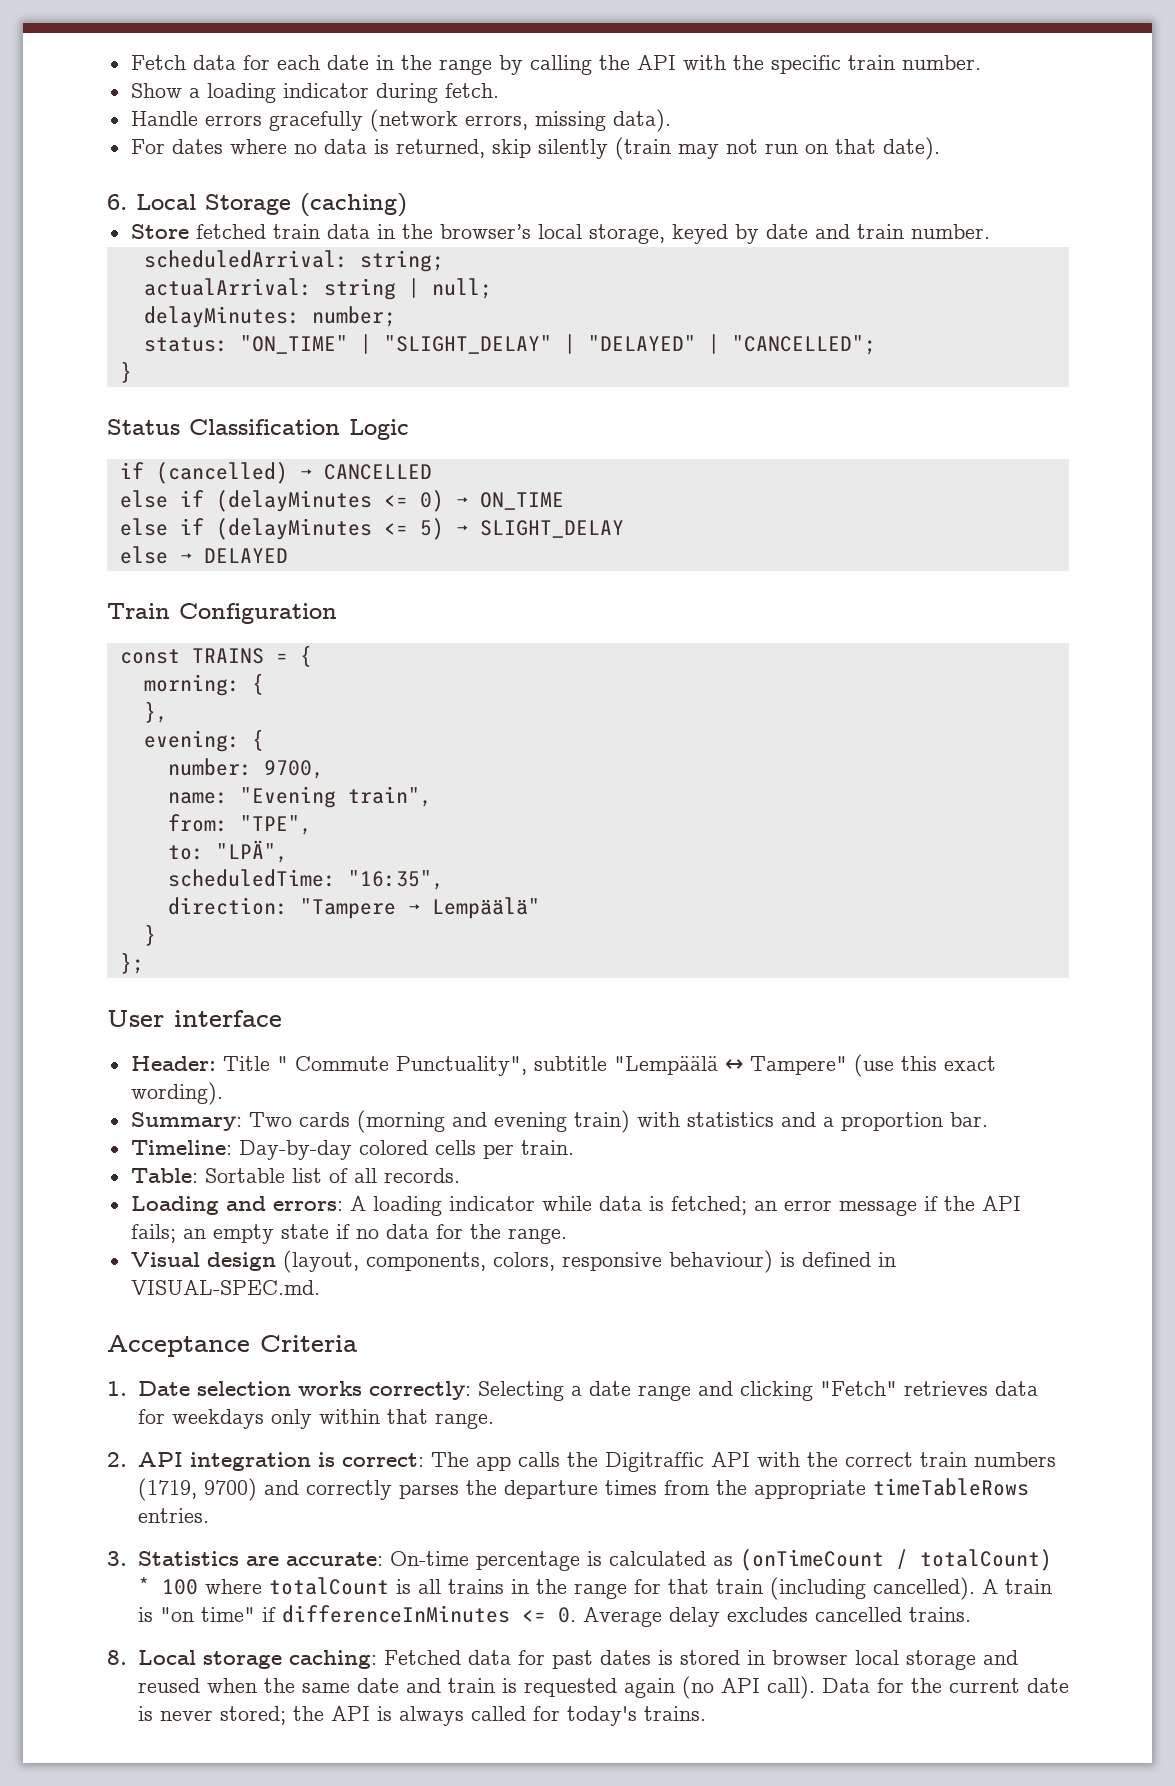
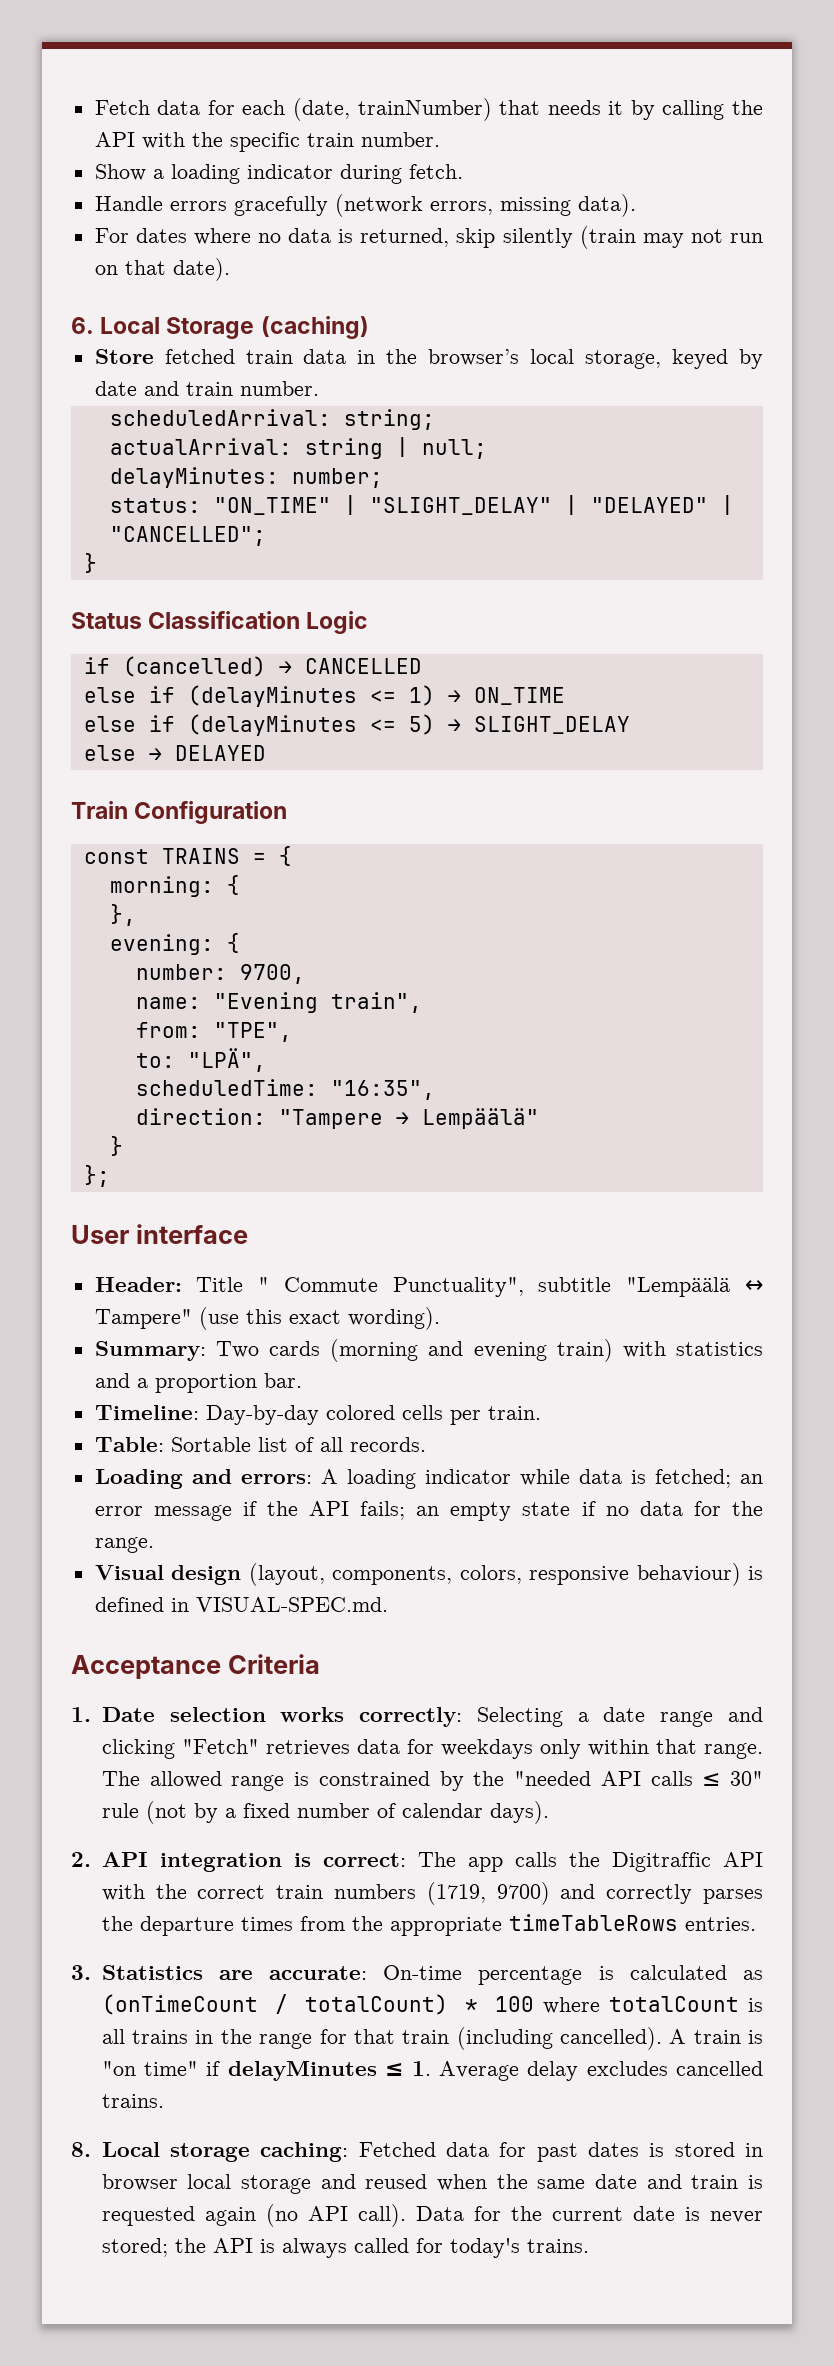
- Fetch data for each date in the range by calling the API with the specific train number.
+ Fetch data for each (date, trainNumber) that needs it by calling the API with the specific train number.
- else if (delayMinutes <= 0) → ON_TIME
+ else if (delayMinutes <= 1) → ON_TIME
+ The allowed range is constrained by the "needed API calls ≤ 30" rule (not by a fixed number of calendar days).
- A train is "on time" if differenceInMinutes <= 0. Average delay excludes cancelled trains.
+ A train is "on time" if delayMinutes ≤ 1. Average delay excludes cancelled trains.

